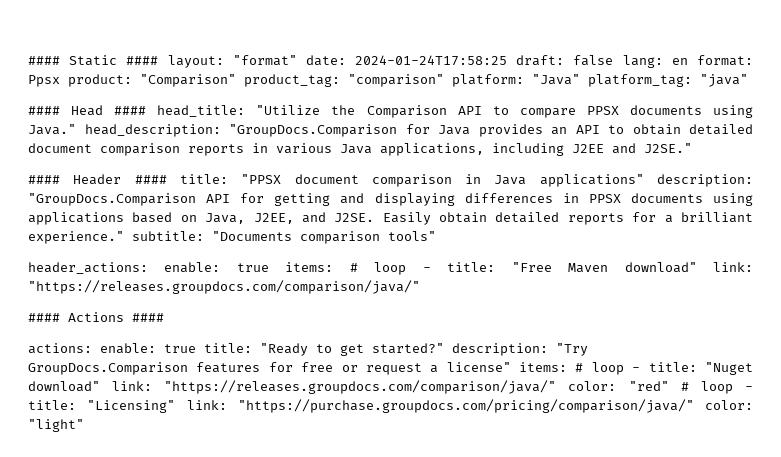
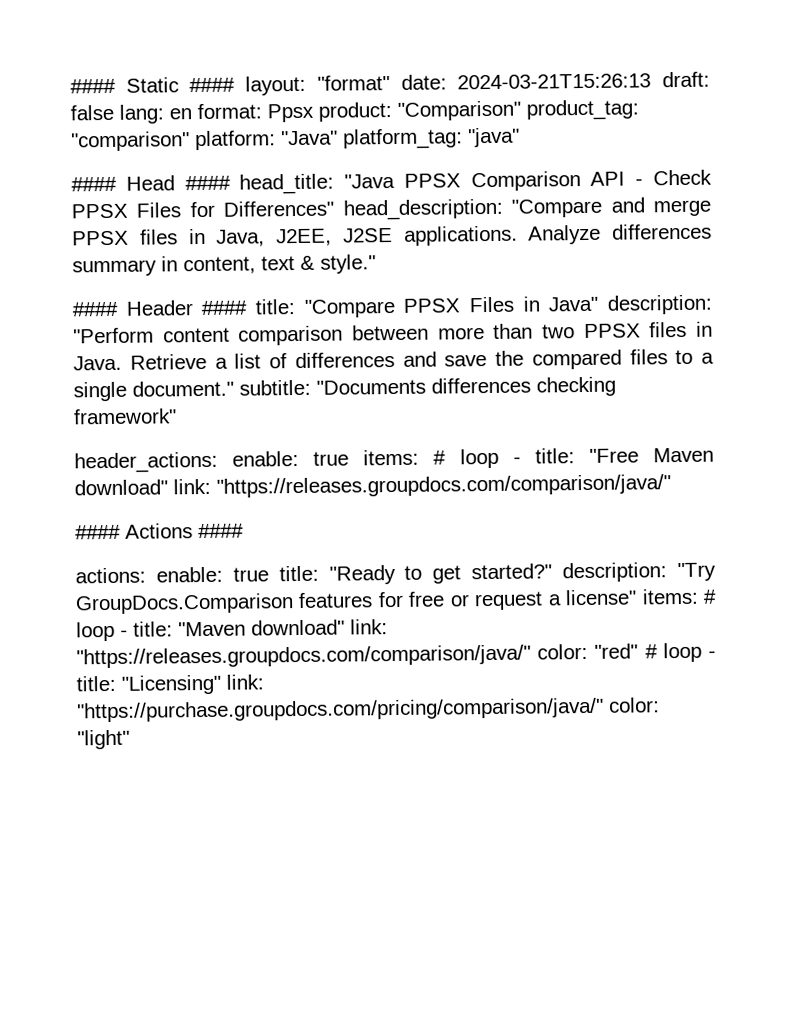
- #### Static #### layout: "format" date: 2024-01-24T17:58:25 draft: false lang: en format: Ppsx product: "Comparison" product_tag: "comparison" platform: "Java" platform_tag: "java"
+ #### Static #### layout: "format" date: 2024-03-21T15:26:13 draft: false lang: en format: Ppsx product: "Comparison" product_tag: "comparison" platform: "Java" platform_tag: "java"
- #### Head #### head_title: "Utilize the Comparison API to compare PPSX documents using Java." head_description: "GroupDocs.Comparison for Java provides an API to obtain detailed document comparison reports in various Java applications, including J2EE and J2SE."
- #### Header #### title: "PPSX document comparison in Java applications" description: "GroupDocs.Comparison API for getting and displaying differences in PPSX documents using applications based on Java, J2EE, and J2SE. Easily obtain detailed reports for a brilliant experience." subtitle: "Documents comparison tools"
+ #### Head #### head_title: "Java PPSX Comparison API - Check PPSX Files for Differences" head_description: "Compare and merge PPSX files in Java, J2EE, J2SE applications. Analyze differences summary in content, text & style."
+ #### Header #### title: "Compare PPSX Files in Java" description: "Perform content comparison between more than two PPSX files in Java. Retrieve a list of differences and save the compared files to a single document." subtitle: "Documents differences checking framework"
- actions: enable: true title: "Ready to get started?" description: "Try GroupDocs.Comparison features for free or request a license" items: # loop - title: "Nuget download" link: "https://releases.groupdocs.com/comparison/java/" color: "red" # loop - title: "Licensing" link: "https://purchase.groupdocs.com/pricing/comparison/java/" color: "light"
+ actions: enable: true title: "Ready to get started?" description: "Try GroupDocs.Comparison features for free or request a license" items: # loop - title: "Maven download" link: "https://releases.groupdocs.com/comparison/java/" color: "red" # loop - title: "Licensing" link: "https://purchase.groupdocs.com/pricing/comparison/java/" color: "light"

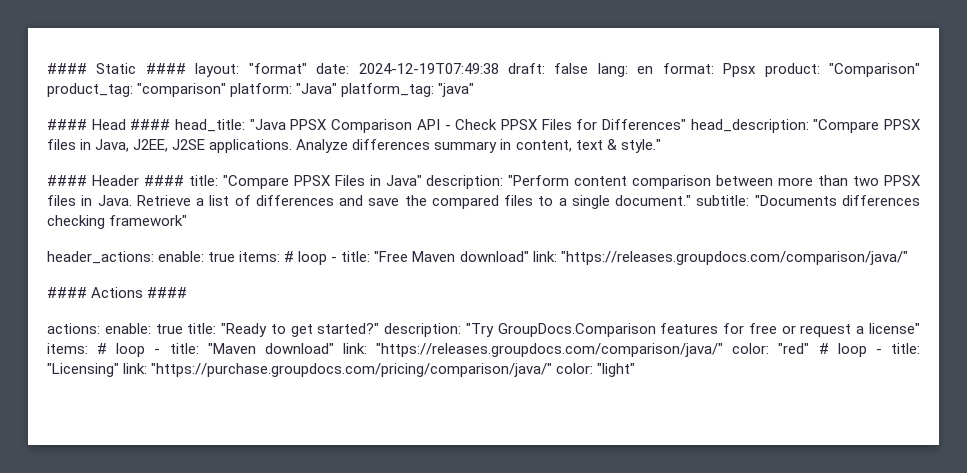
- #### Static #### layout: "format" date: 2024-03-21T15:26:13 draft: false lang: en format: Ppsx product: "Comparison" product_tag: "comparison" platform: "Java" platform_tag: "java"
+ #### Static #### layout: "format" date: 2024-12-19T07:49:38 draft: false lang: en format: Ppsx product: "Comparison" product_tag: "comparison" platform: "Java" platform_tag: "java"
- #### Head #### head_title: "Java PPSX Comparison API - Check PPSX Files for Differences" head_description: "Compare and merge PPSX files in Java, J2EE, J2SE applications.
+ #### Head #### head_title: "Java PPSX Comparison API - Check PPSX Files for Differences" head_description: "Compare PPSX files in Java, J2EE, J2SE applications.

